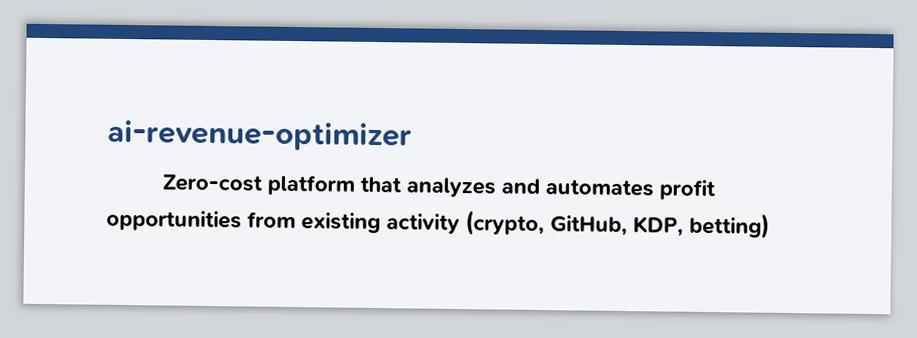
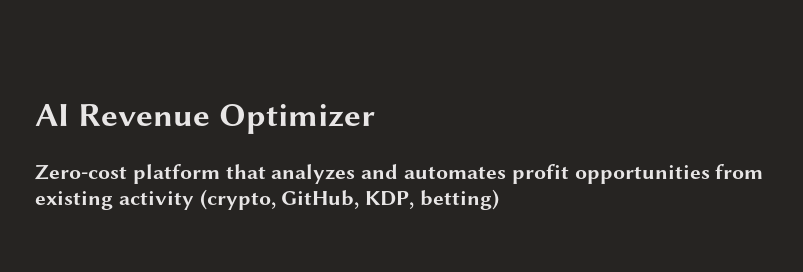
- ai-revenue-optimizer
+ AI Revenue Optimizer

